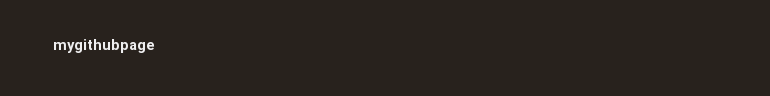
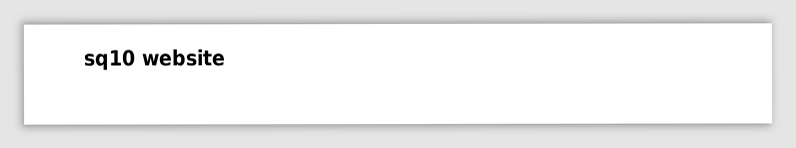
- mygithubpage
+ sq10 website

